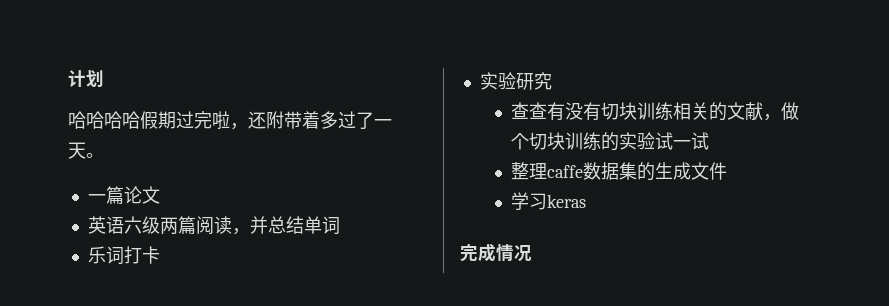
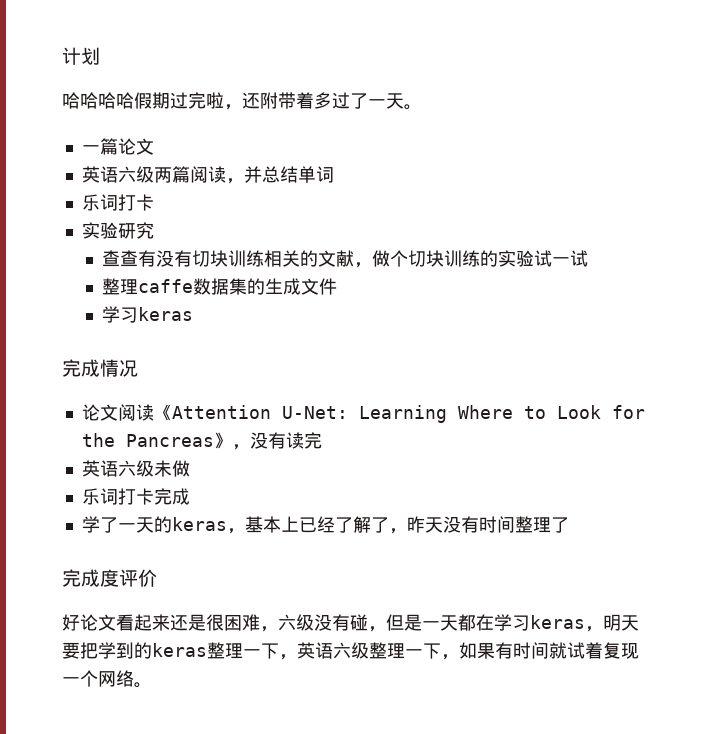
+ 论文阅读《Attention U-Net: Learning Where to Look for the Pancreas》，没有读完
+ 英语六级未做
+ 乐词打卡完成
+ 学了一天的keras，基本上已经了解了，昨天没有时间整理了
+ 完成度评价
+ 好论文看起来还是很困难，六级没有碰，但是一天都在学习keras，明天要把学到的keras整理一下，英语六级整理一下，如果有时间就试着复现一个网络。

